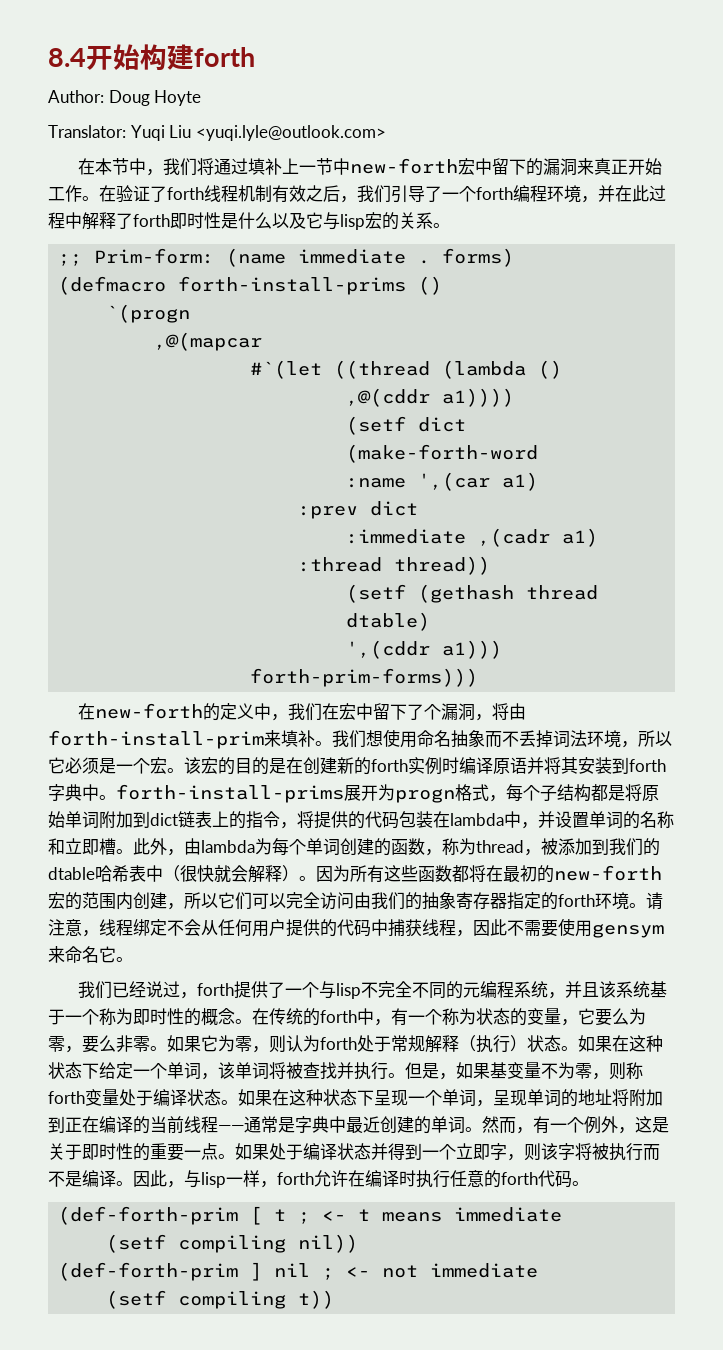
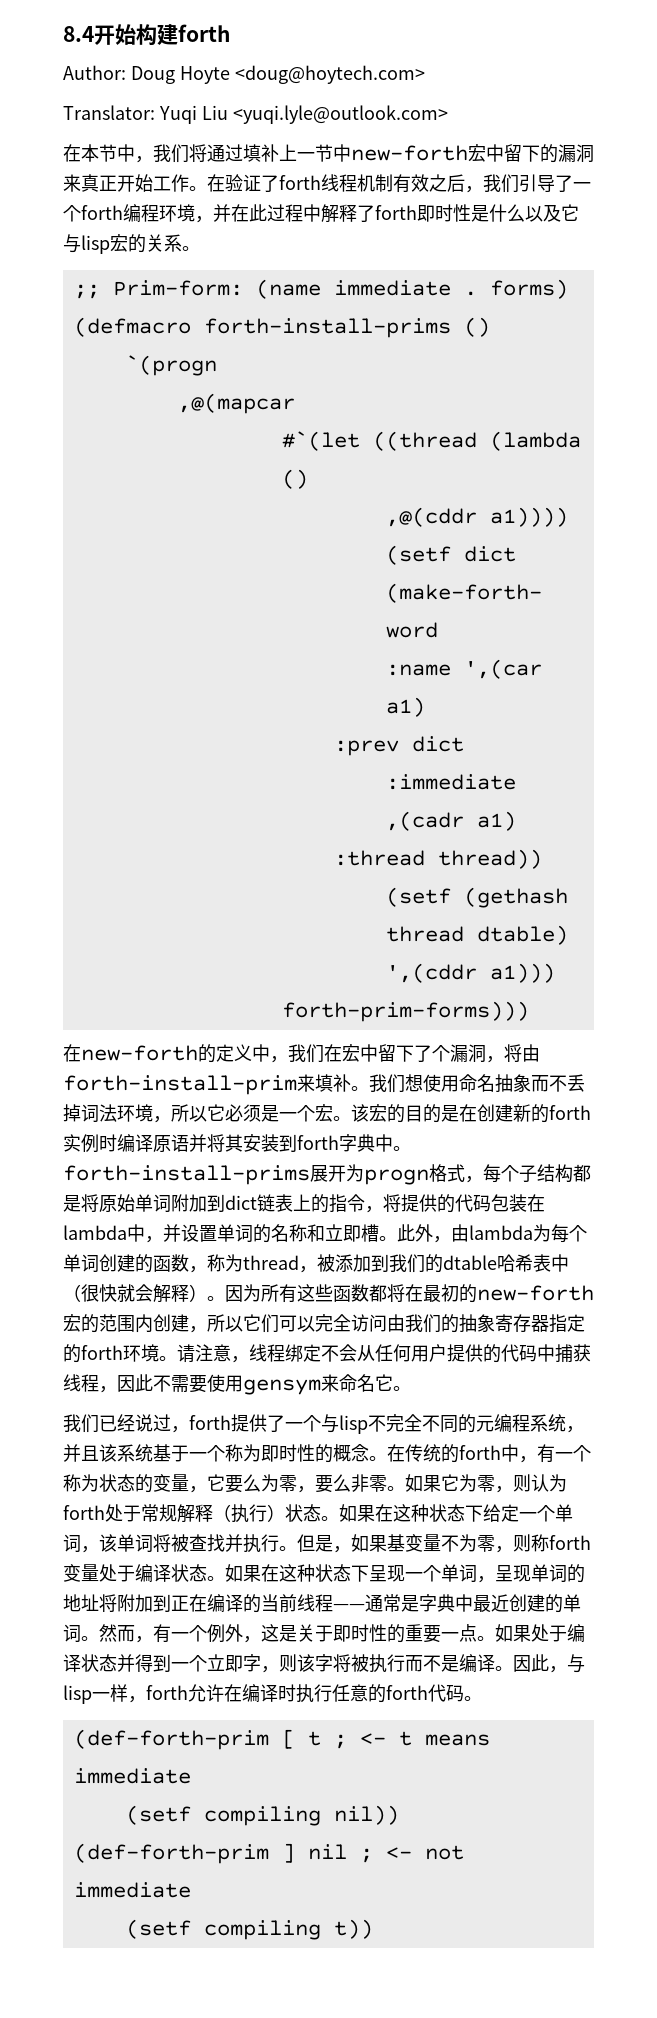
- Author: Doug Hoyte
+ Author: Doug Hoyte <doug@hoytech.com>

